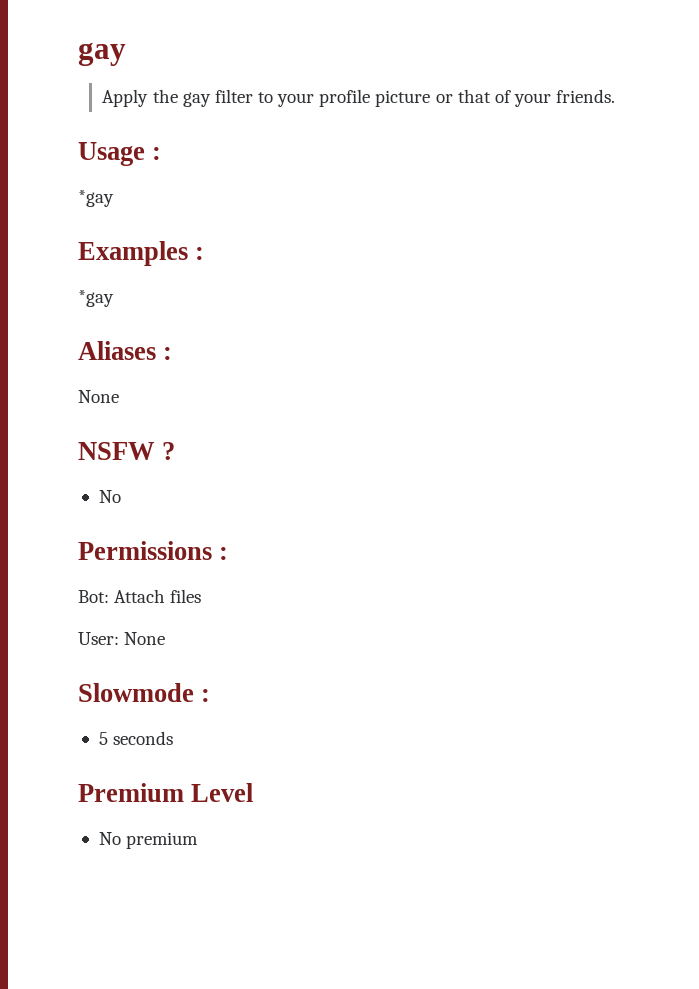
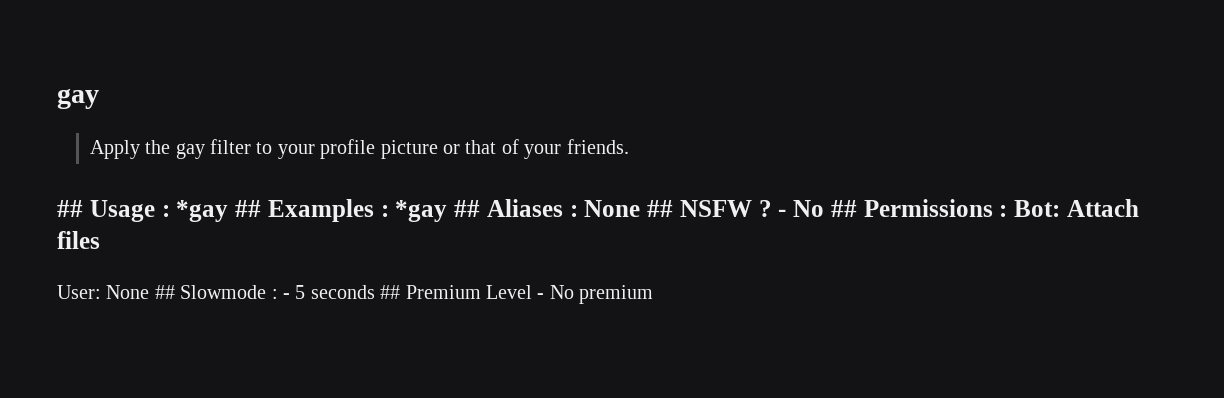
- Usage :
- *gay
- Examples :
- *gay
- Aliases :
- None
- NSFW ?
- No
- Permissions :
- Bot: Attach files
+ ## Usage : *gay ## Examples : *gay ## Aliases : None ## NSFW ? - No ## Permissions : Bot: Attach files
- User: None
- Slowmode :
- 5 seconds
- Premium Level
- No premium
+ User: None ## Slowmode : - 5 seconds ## Premium Level - No premium

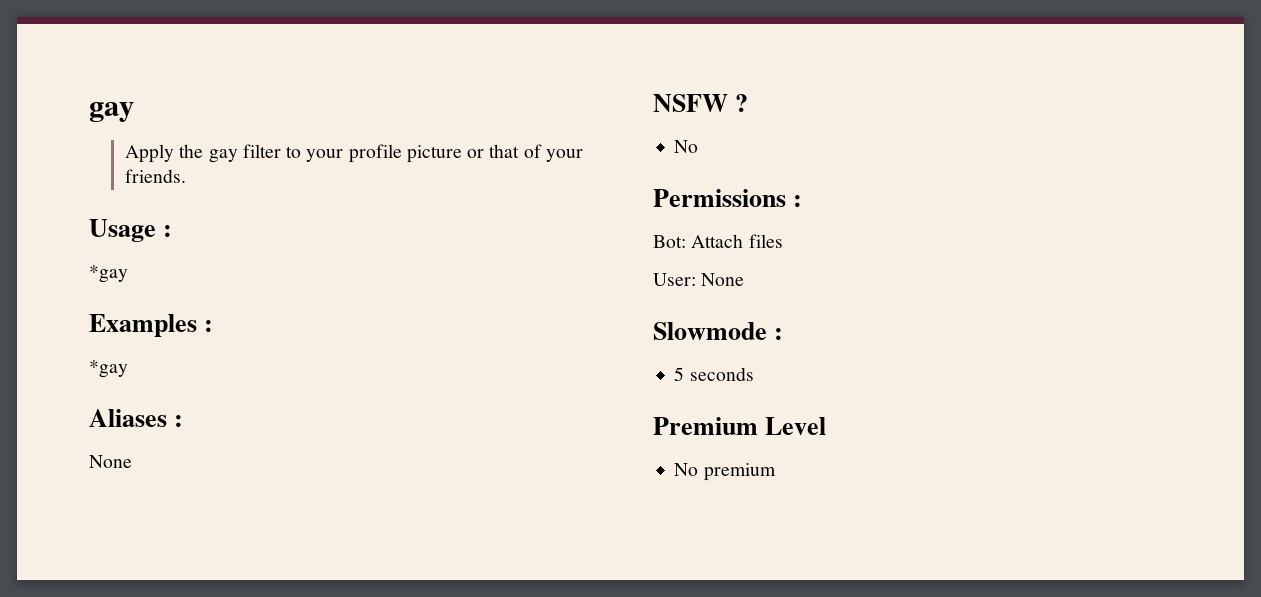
- ## Usage : *gay ## Examples : *gay ## Aliases : None ## NSFW ? - No ## Permissions : Bot: Attach files
+ Usage :
+ *gay
+ Examples :
+ *gay
+ Aliases :
+ None
+ NSFW ?
+ No
+ Permissions :
+ Bot: Attach files
- User: None ## Slowmode : - 5 seconds ## Premium Level - No premium
+ User: None
+ Slowmode :
+ 5 seconds
+ Premium Level
+ No premium

